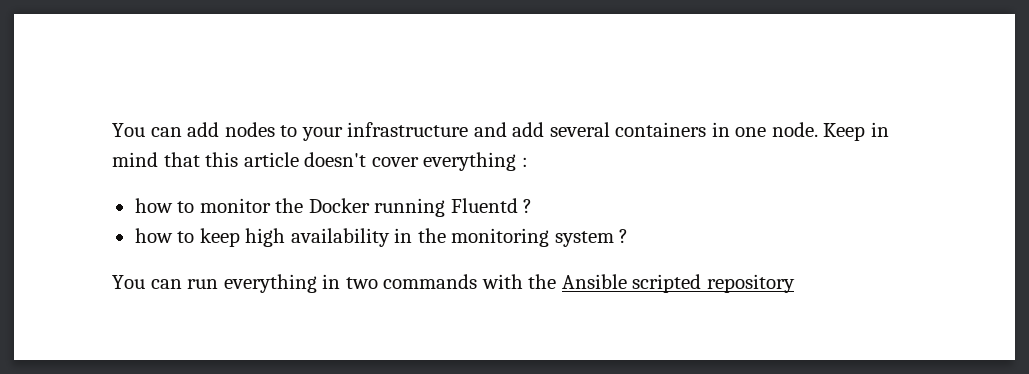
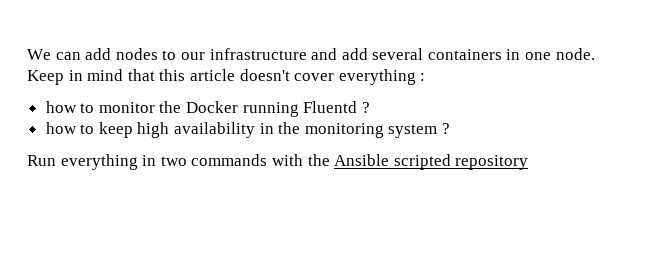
- You can add nodes to your infrastructure and add several containers in one node.
+ We can add nodes to our infrastructure and add several containers in one node.
- You can run everything in two commands with the Ansible scripted repository
+ Run everything in two commands with the Ansible scripted repository

